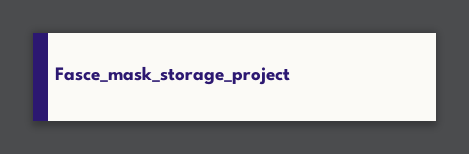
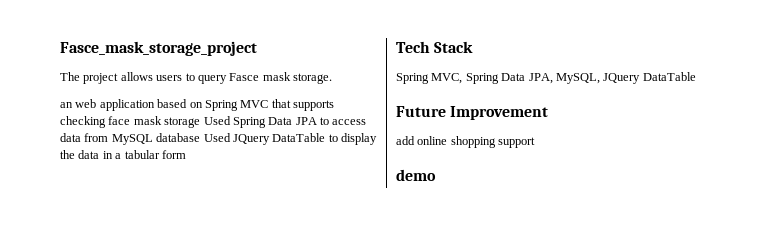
+ The project allows users to query Fasce mask storage.
+ an web application based on Spring MVC that supports checking face mask storage Used Spring Data JPA to access data from MySQL database Used JQuery DataTable to display the data in a tabular form
+ Tech Stack
+ Spring MVC, Spring Data JPA, MySQL, JQuery DataTable
+ Future Improvement
+ add online shopping support
+ demo

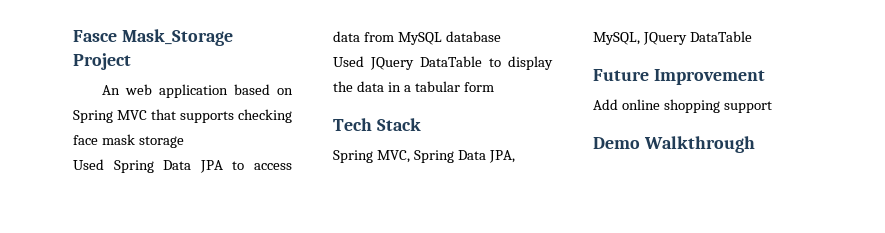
- Fasce_mask_storage_project
- The project allows users to query Fasce mask storage.
- an web application based on Spring MVC that supports checking face mask storage Used Spring Data JPA to access data from MySQL database Used JQuery DataTable to display the data in a tabular form
+ Fasce Mask_Storage Project
+ An web application based on Spring MVC that supports checking face mask storage
+ Used Spring Data JPA to access data from MySQL database
+ Used JQuery DataTable to display the data in a tabular form
- add online shopping support
+ Add online shopping support
- demo
+ Demo Walkthrough

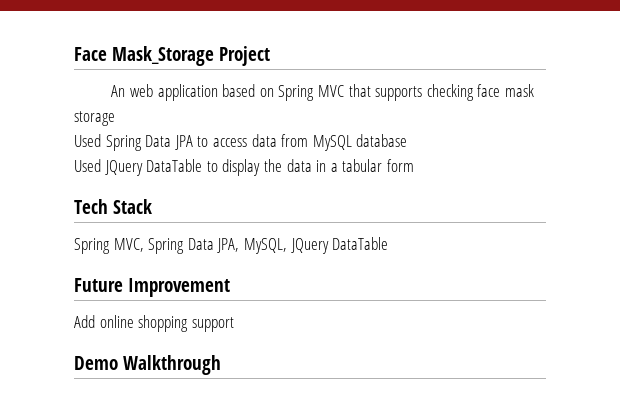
- Fasce Mask_Storage Project
+ Face Mask_Storage Project

